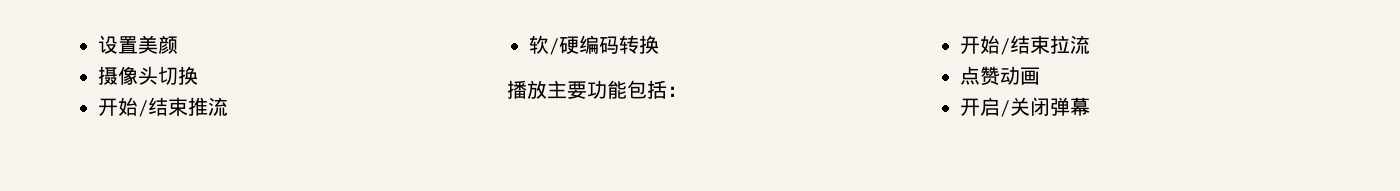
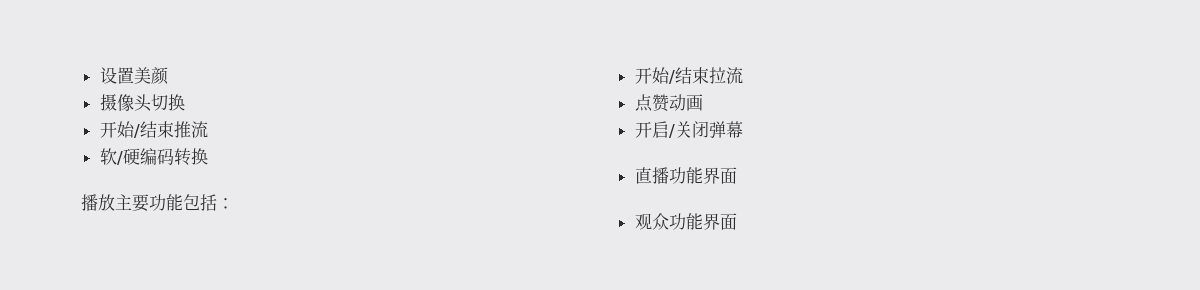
+ 直播功能界面
+ 观众功能界面

